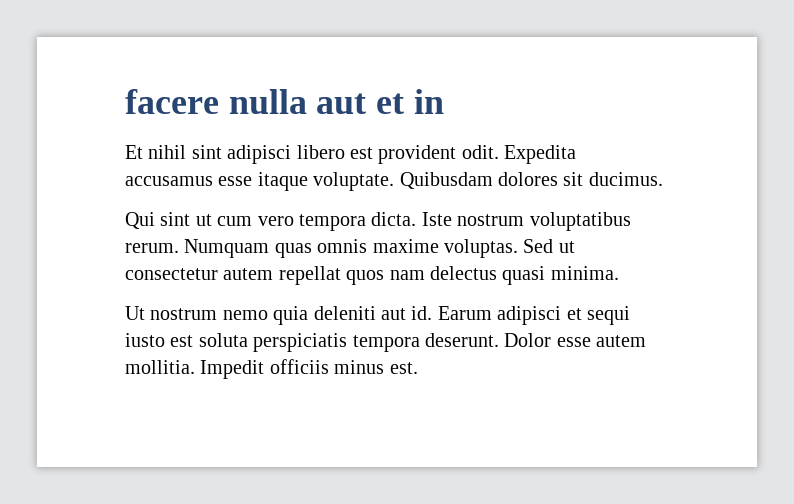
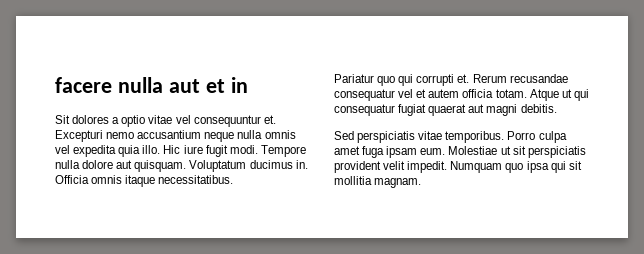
- Et nihil sint adipisci libero est provident odit. Expedita accusamus esse itaque voluptate. Quibusdam dolores sit ducimus.
- Qui sint ut cum vero tempora dicta. Iste nostrum voluptatibus rerum. Numquam quas omnis maxime voluptas. Sed ut consectetur autem repellat quos nam delectus quasi minima.
- Ut nostrum nemo quia deleniti aut id. Earum adipisci et sequi iusto est soluta perspiciatis tempora deserunt. Dolor esse autem mollitia. Impedit officiis minus est.
+ Sit dolores a optio vitae vel consequuntur et. Excepturi nemo accusantium neque nulla omnis vel expedita quia illo. Hic iure fugit modi. Tempore nulla dolore aut quisquam. Voluptatum ducimus in. Officia omnis itaque necessitatibus.
+ Pariatur quo qui corrupti et. Rerum recusandae consequatur vel et autem officia totam. Atque ut qui consequatur fugiat quaerat aut magni debitis.
+ Sed perspiciatis vitae temporibus. Porro culpa amet fuga ipsam eum. Molestiae ut sit perspiciatis provident velit impedit. Numquam quo ipsa qui sit mollitia magnam.

